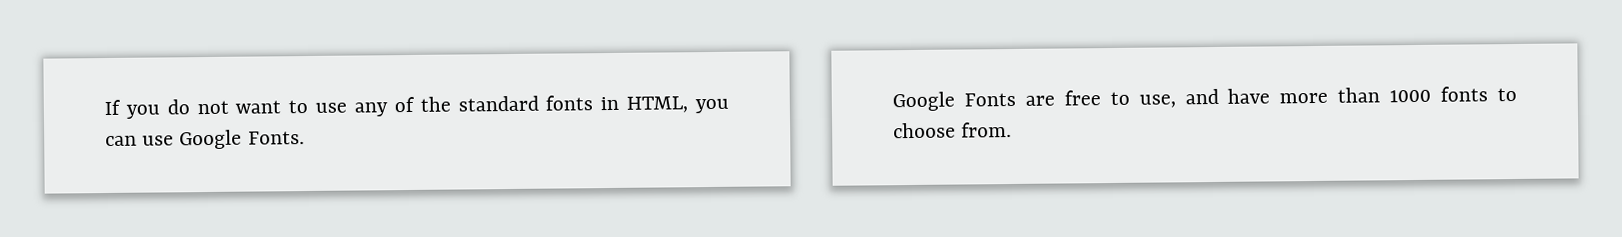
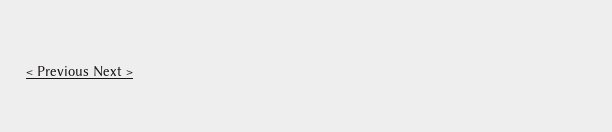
- If you do not want to use any of the standard fonts in HTML, you can use Google Fonts.
- Google Fonts are free to use, and have more than 1000 fonts to choose from.
+ < Previous Next >

